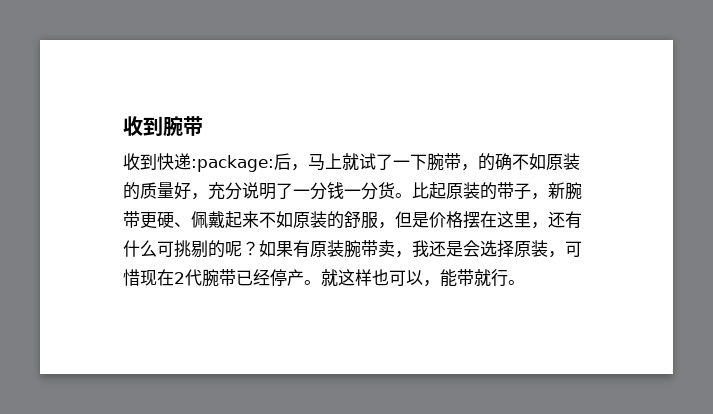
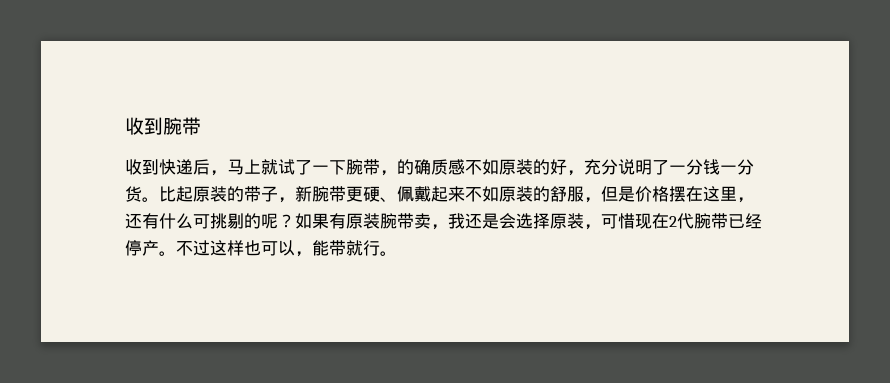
- 收到快递:package:后，马上就试了一下腕带，的确不如原装的质量好，充分说明了一分钱一分货。
+ 收到快递后，马上就试了一下腕带，的确质感不如原装的好，充分说明了一分钱一分货。
- 就这样也可以，能带就行。
+ 不过这样也可以，能带就行。

